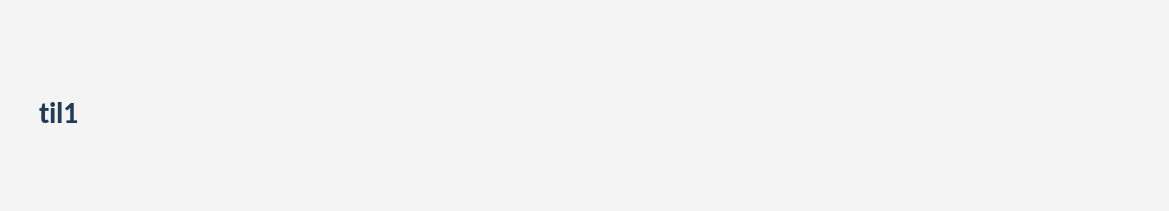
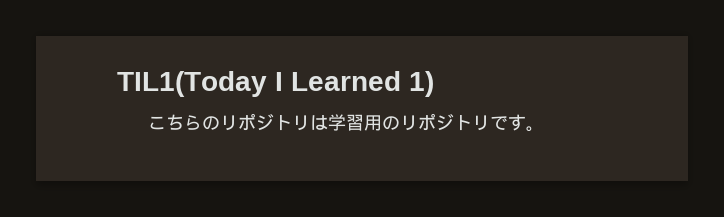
- til1
+ TIL1(Today I Learned 1)
+ こちらのリポジトリは学習用のリポジトリです。

